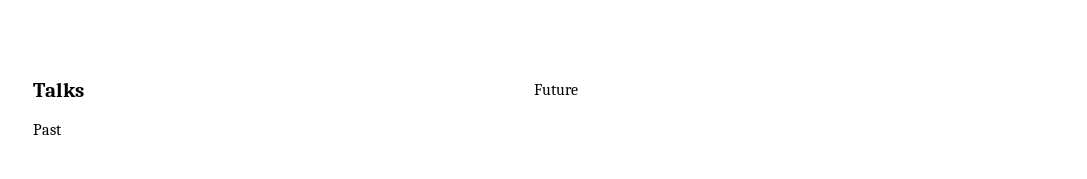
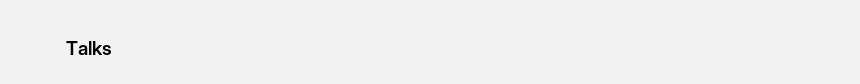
- Past
- Future

